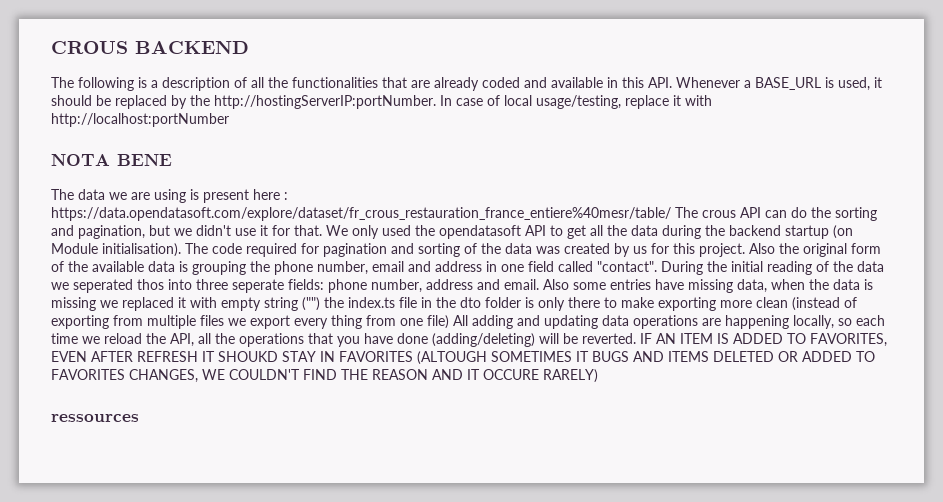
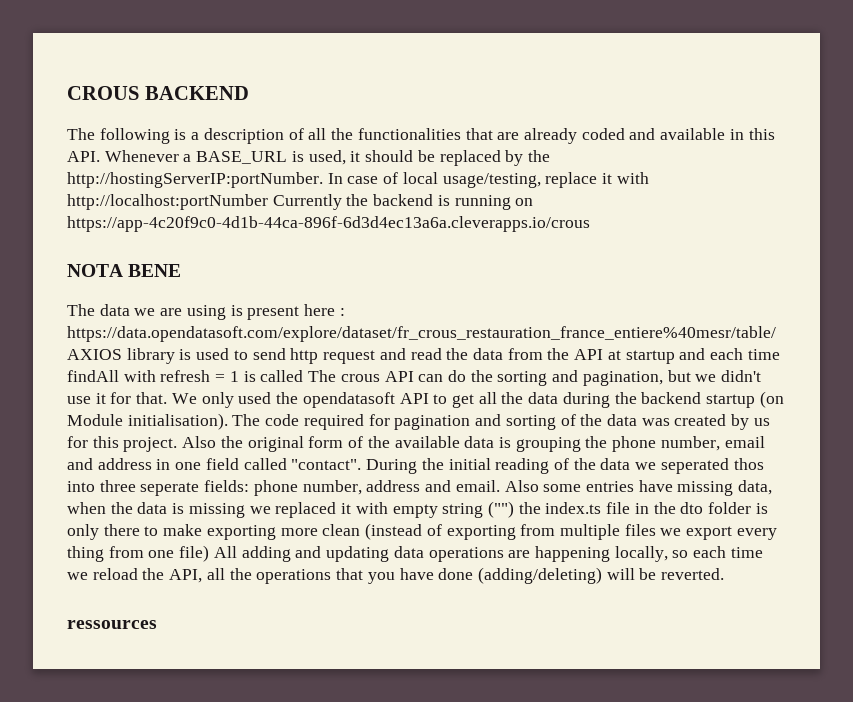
- In case of local usage/testing, replace it with http://localhost:portNumber
+ In case of local usage/testing, replace it with http://localhost:portNumber Currently the backend is running on https://app-4c20f9c0-4d1b-44ca-896f-6d3d4ec13a6a.cleverapps.io/crous
- The data we are using is present here : https://data.opendatasoft.com/explore/dataset/fr_crous_restauration_france_entiere%40mesr/table/ The crous API can do the sorting and pagination, but we didn't use it for that.
+ The data we are using is present here : https://data.opendatasoft.com/explore/dataset/fr_crous_restauration_france_entiere%40mesr/table/ AXIOS library is used to send http request and read the data from the API at startup and each time findAll with refresh = 1 is called The crous API can do the sorting and pagination, but we didn't use it for that.
- IF AN ITEM IS ADDED TO FAVORITES, EVEN AFTER REFRESH IT SHOUKD STAY IN FAVORITES (ALTOUGH SOMETIMES IT BUGS AND ITEMS DELETED OR ADDED TO FAVORITES CHANGES, WE COULDN'T FIND THE REASON AND IT OCCURE RARELY)

